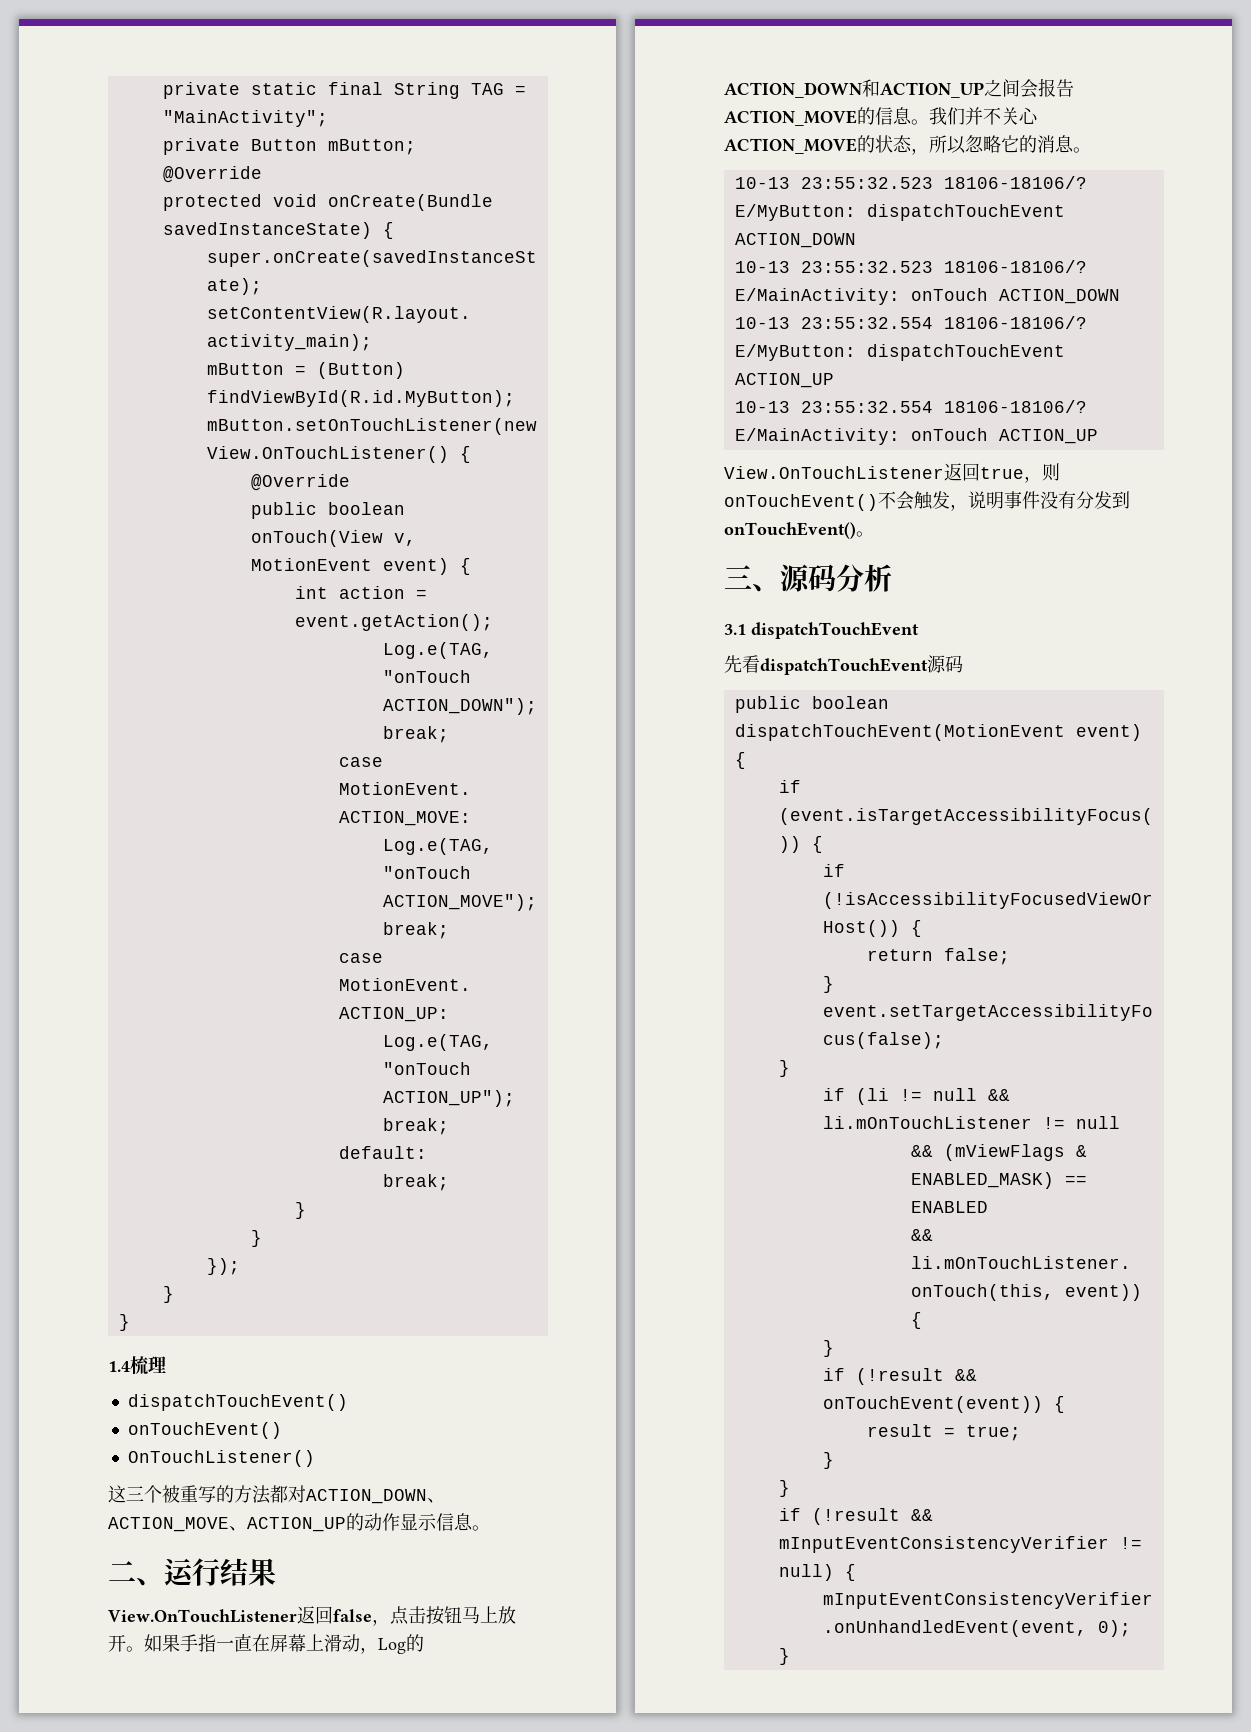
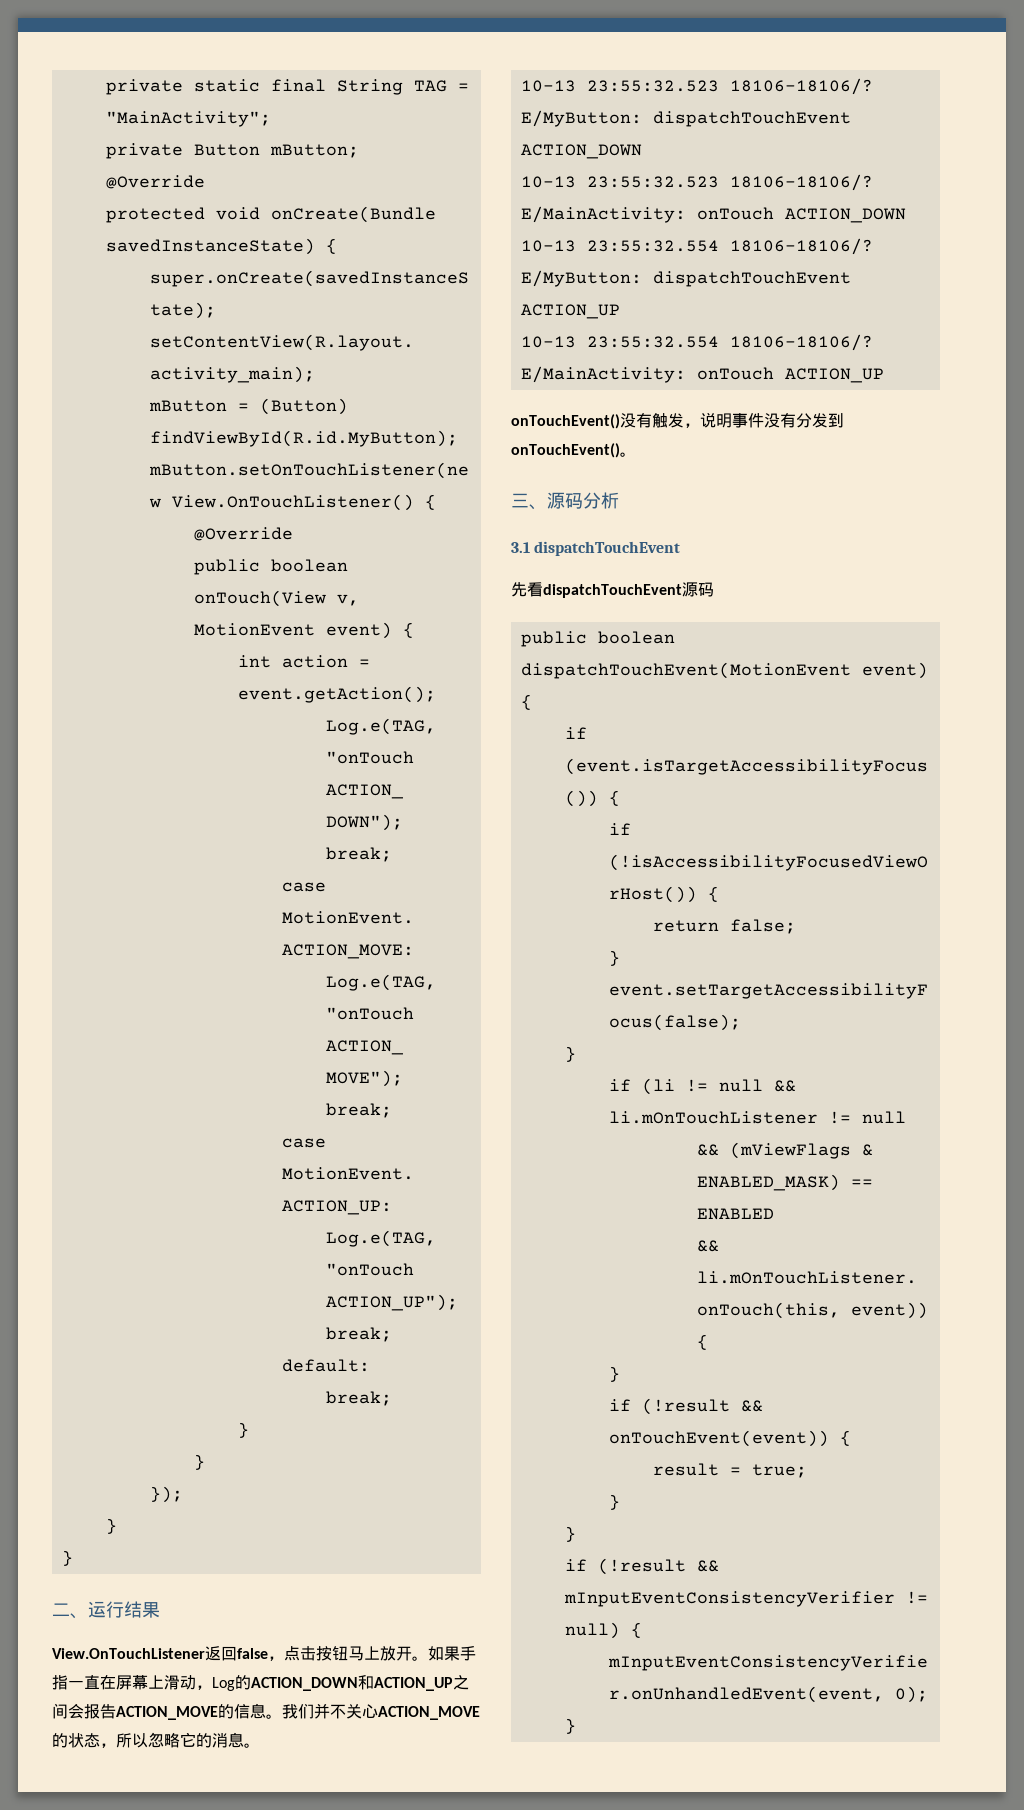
- 1.4梳理
- dispatchTouchEvent()
- onTouchEvent()
- OnTouchListener()
- 这三个被重写的方法都对ACTION_DOWN、ACTION_MOVE、ACTION_UP的动作显示信息。
- View.OnTouchListener返回true，则onTouchEvent()不会触发，说明事件没有分发到onTouchEvent()。
+ onTouchEvent()没有触发，说明事件没有分发到onTouchEvent()。

